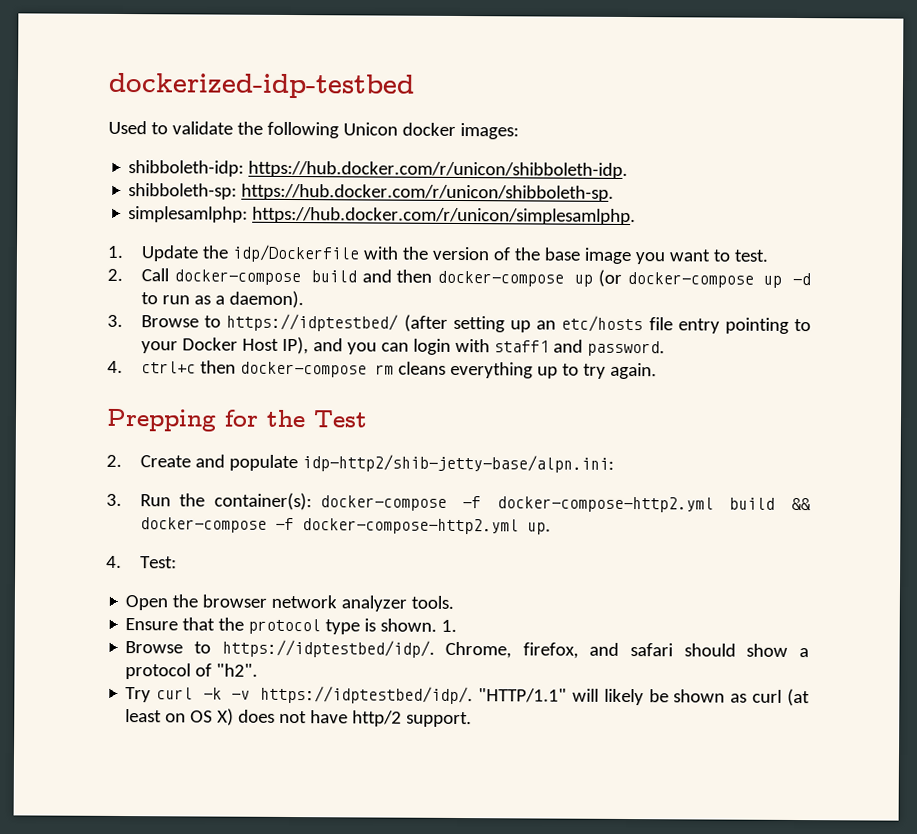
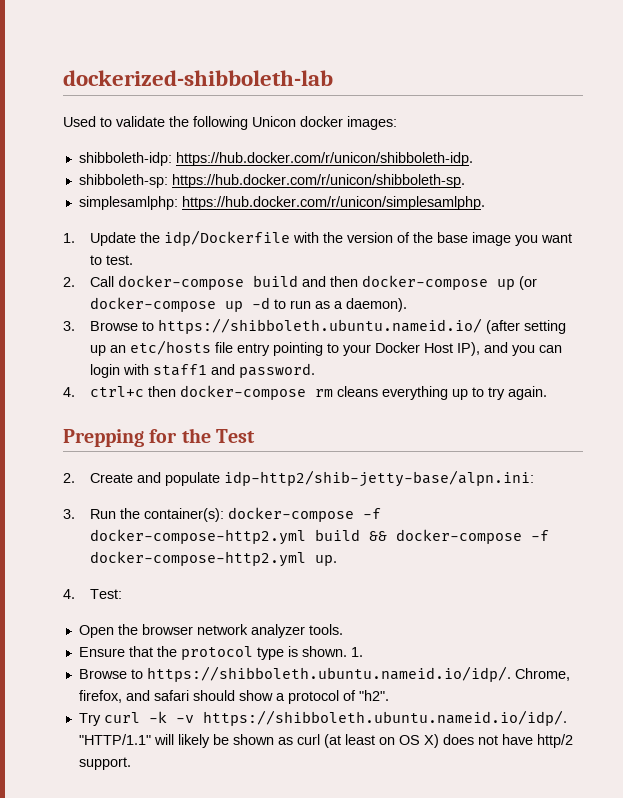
- dockerized-idp-testbed
+ dockerized-shibboleth-lab
- 3. Browse to https://idptestbed/ (after setting up an etc/hosts file entry pointing to your Docker Host IP), and you can login with staff1 and password.
+ 3. Browse to https://shibboleth.ubuntu.nameid.io/ (after setting up an etc/hosts file entry pointing to your Docker Host IP), and you can login with staff1 and password.
- Browse to https://idptestbed/idp/. Chrome, firefox, and safari should show a protocol of "h2".
+ Browse to https://shibboleth.ubuntu.nameid.io/idp/. Chrome, firefox, and safari should show a protocol of "h2".
- Try curl -k -v https://idptestbed/idp/. "HTTP/1.1" will likely be shown as curl (at least on OS X) does not have http/2 support.
+ Try curl -k -v https://shibboleth.ubuntu.nameid.io/idp/. "HTTP/1.1" will likely be shown as curl (at least on OS X) does not have http/2 support.

